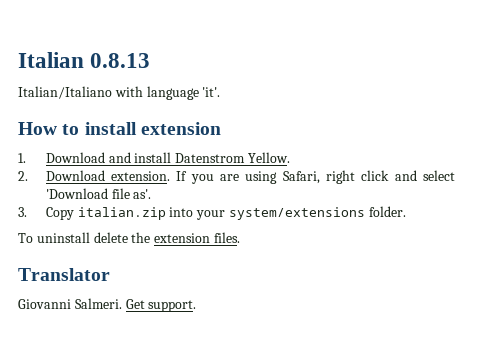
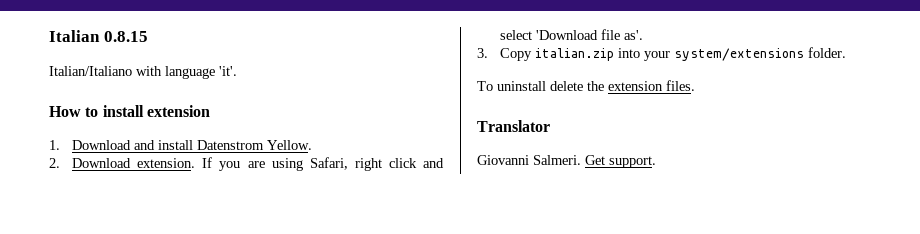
- Italian 0.8.13
+ Italian 0.8.15

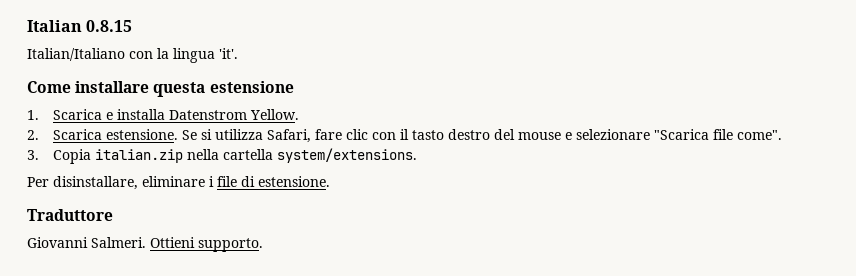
- Italian/Italiano with language 'it'.
- How to install extension
- 1. Download and install Datenstrom Yellow.
- 2. Download extension. If you are using Safari, right click and select 'Download file as'.
- 3. Copy italian.zip into your system/extensions folder.
- To uninstall delete the extension files.
- Translator
+ Italian/Italiano con la lingua 'it'.
+ Come installare questa estensione
+ 1. Scarica e installa Datenstrom Yellow.
+ 2. Scarica estensione. Se si utilizza Safari, fare clic con il tasto destro del mouse e selezionare "Scarica file come".
+ 3. Copia italian.zip nella cartella system/extensions.
+ Per disinstallare, eliminare i file di estensione.
+ Traduttore
- Get support.
+ Ottieni supporto.

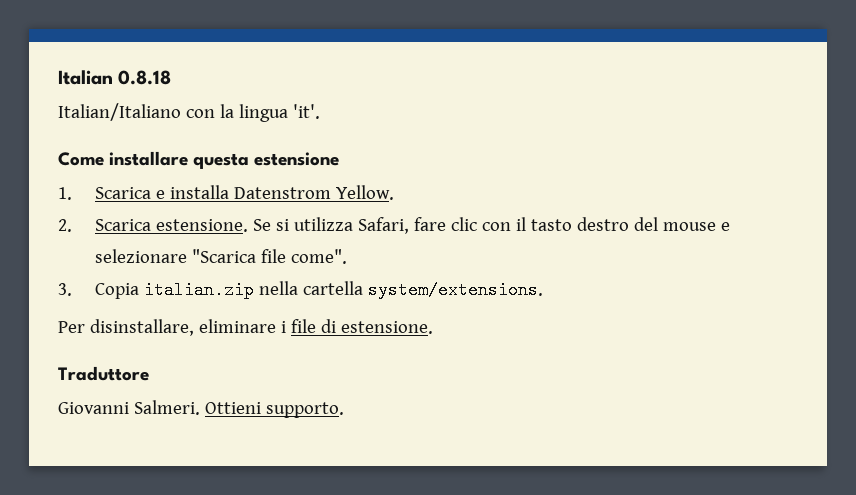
- Italian 0.8.15
+ Italian 0.8.18

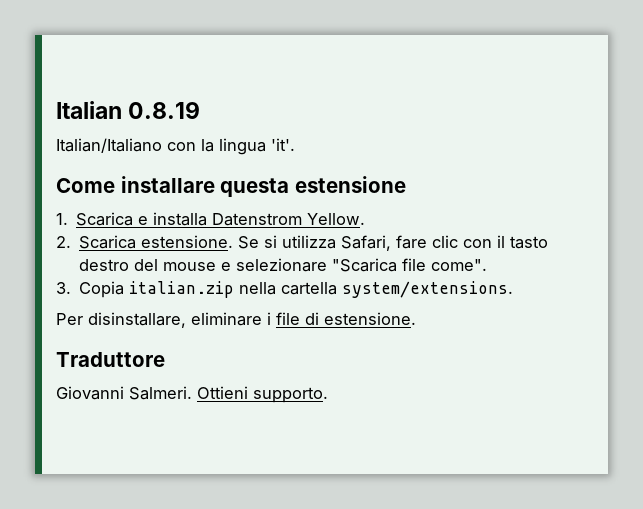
- Italian 0.8.18
+ Italian 0.8.19

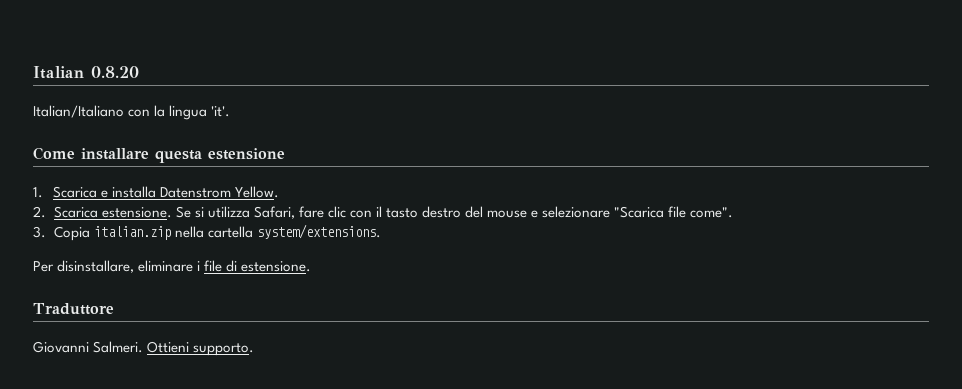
- Italian 0.8.19
+ Italian 0.8.20

